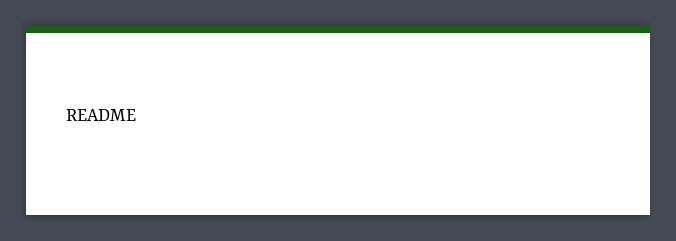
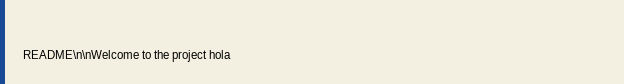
- README
+ README\n\nWelcome to the project hola

